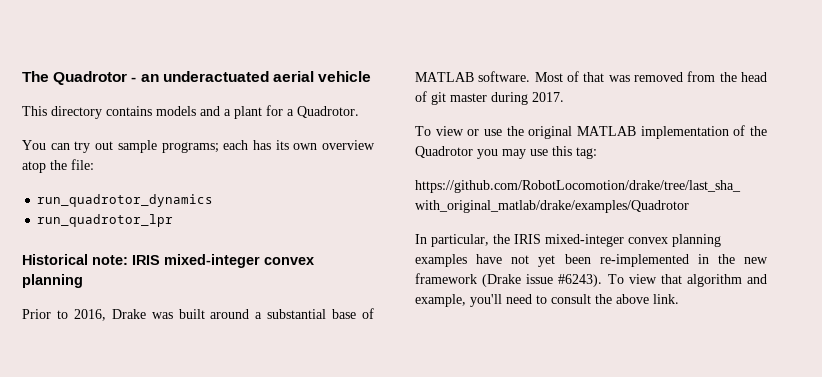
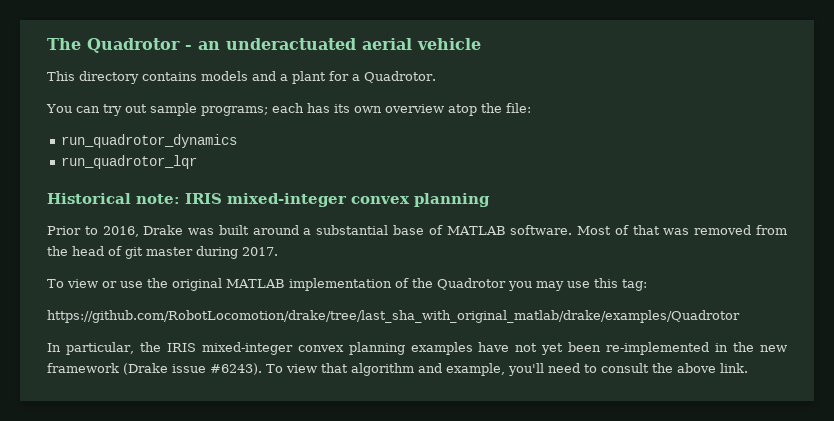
- run_quadrotor_lpr
+ run_quadrotor_lqr

